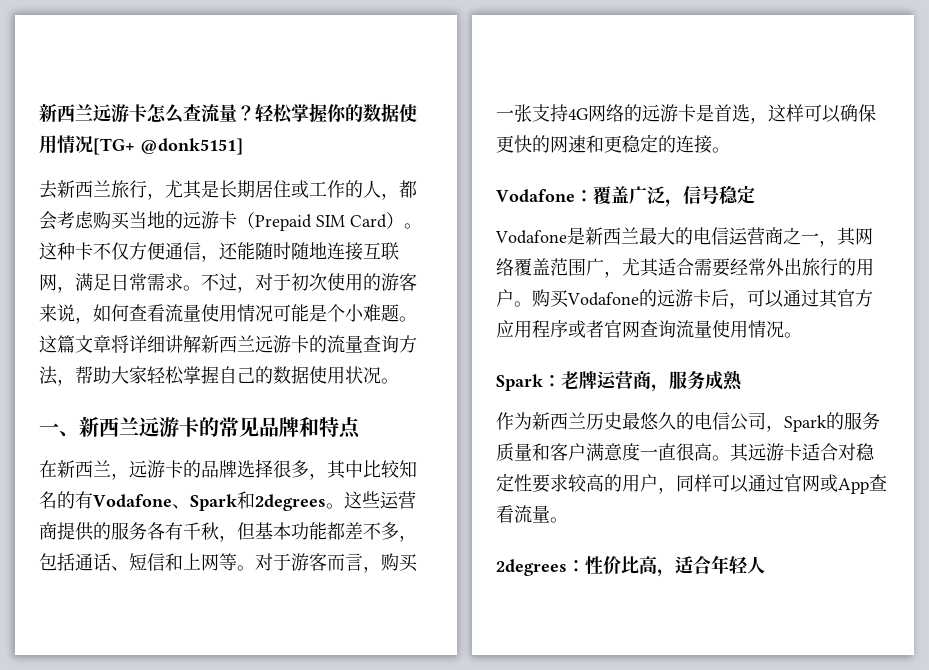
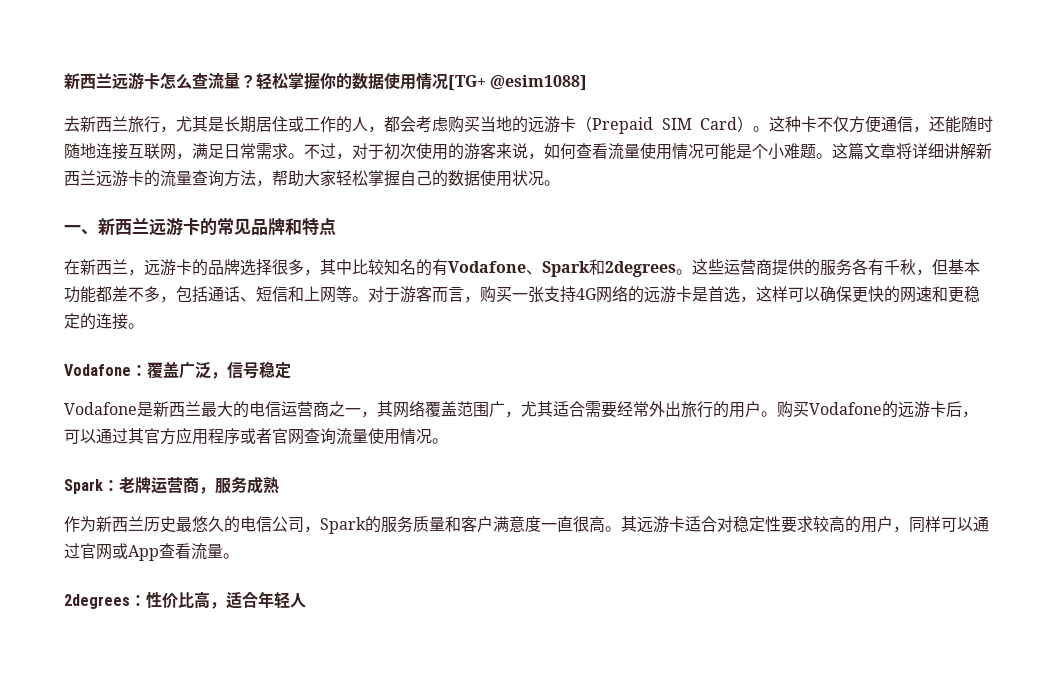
- 轻松掌握你的数据使用情况[TG+ @donk5151]
+ 轻松掌握你的数据使用情况[TG+ @esim1088]

